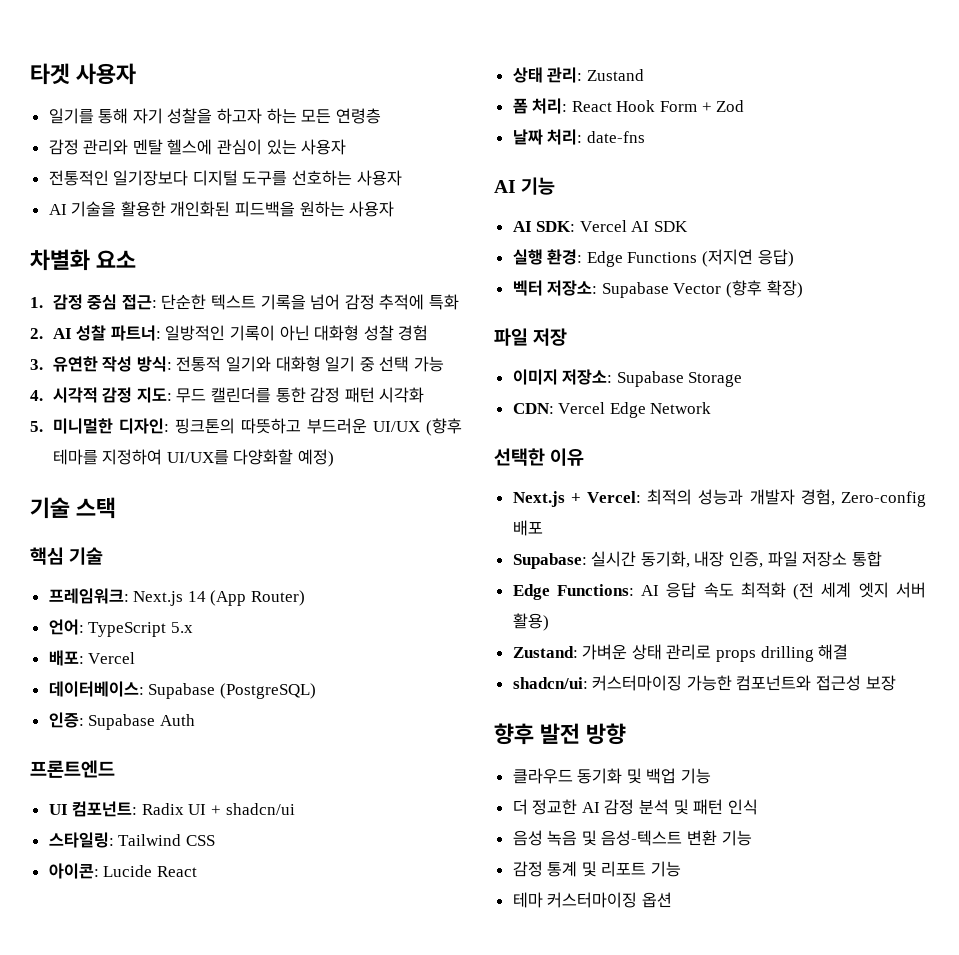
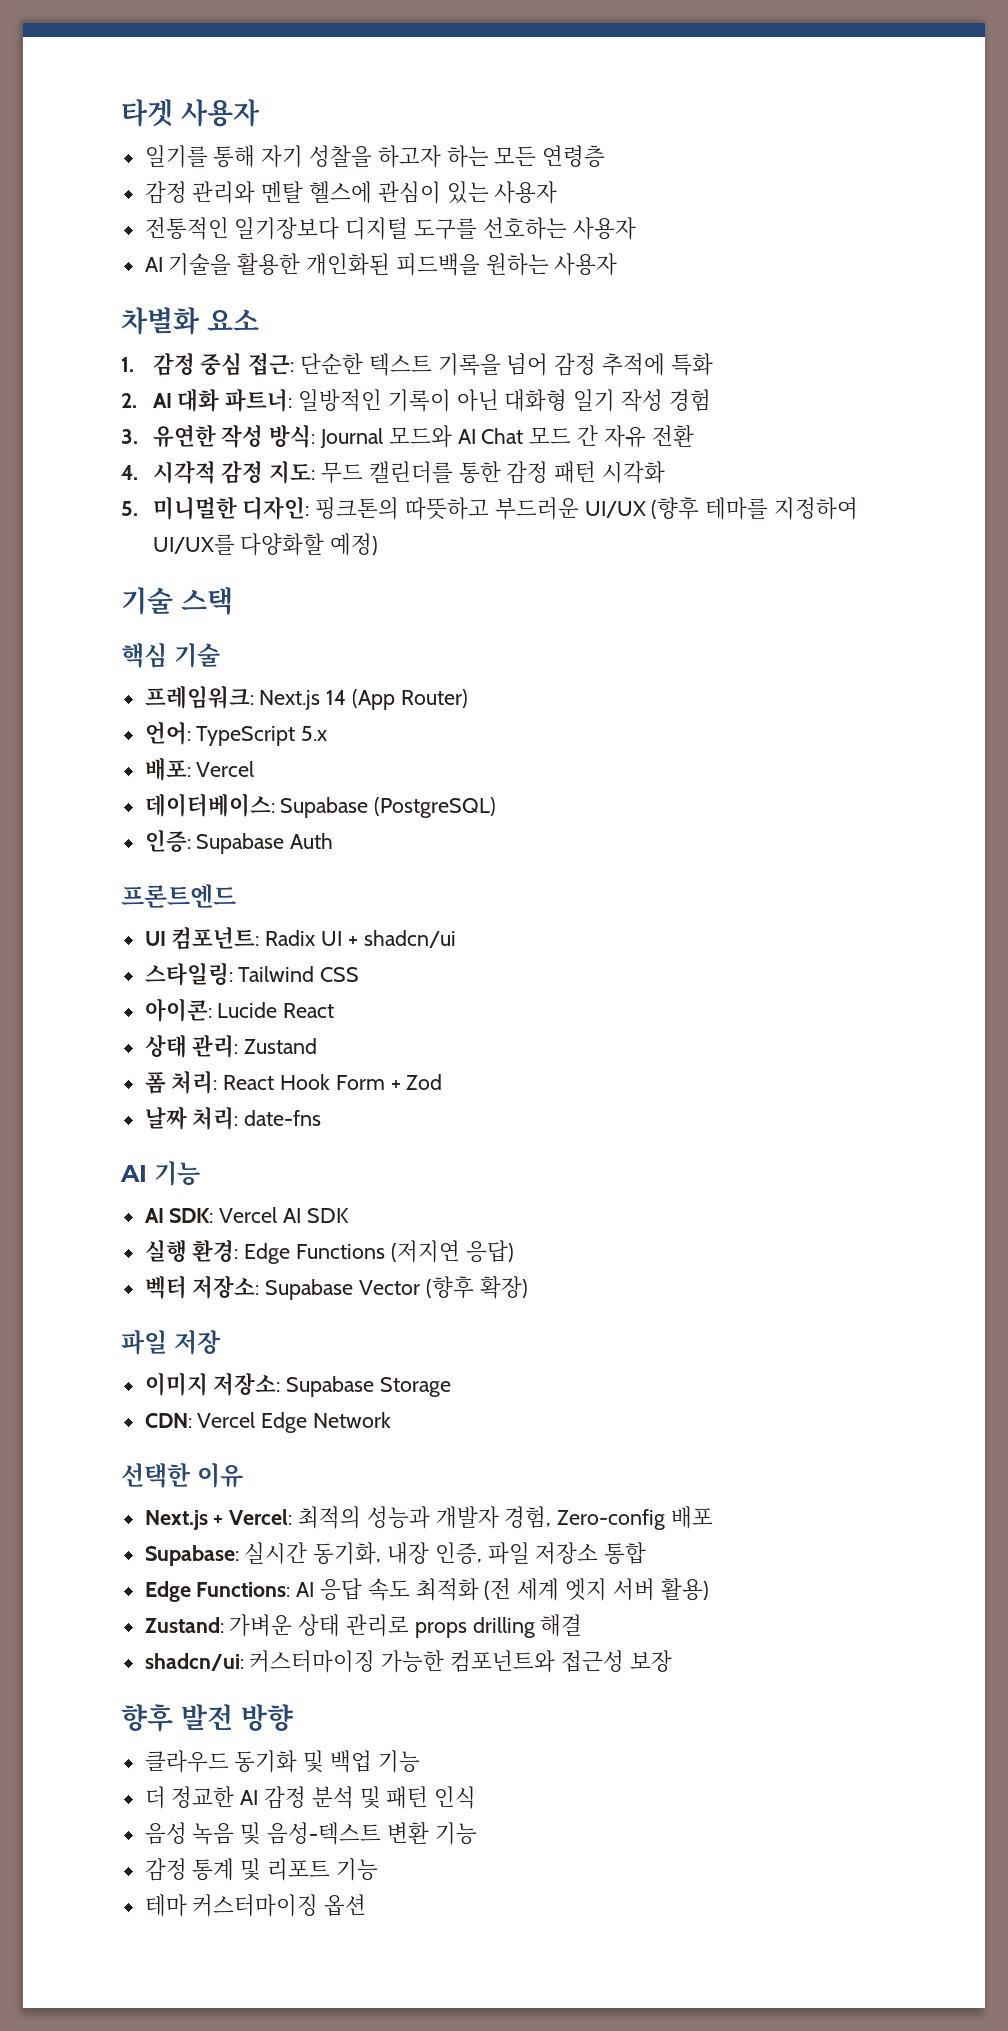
- 2. AI 성찰 파트너: 일방적인 기록이 아닌 대화형 성찰 경험
+ 2. AI 대화 파트너: 일방적인 기록이 아닌 대화형 일기 작성 경험
- 3. 유연한 작성 방식: 전통적 일기와 대화형 일기 중 선택 가능
+ 3. 유연한 작성 방식: Journal 모드와 AI Chat 모드 간 자유 전환

